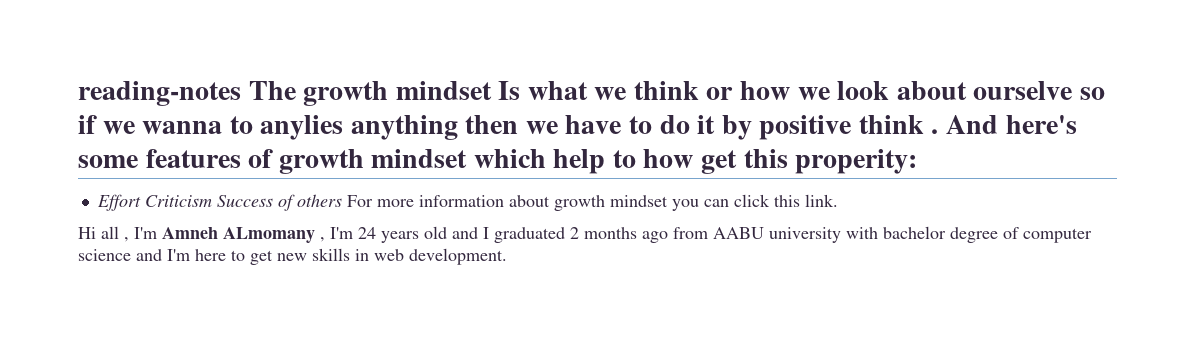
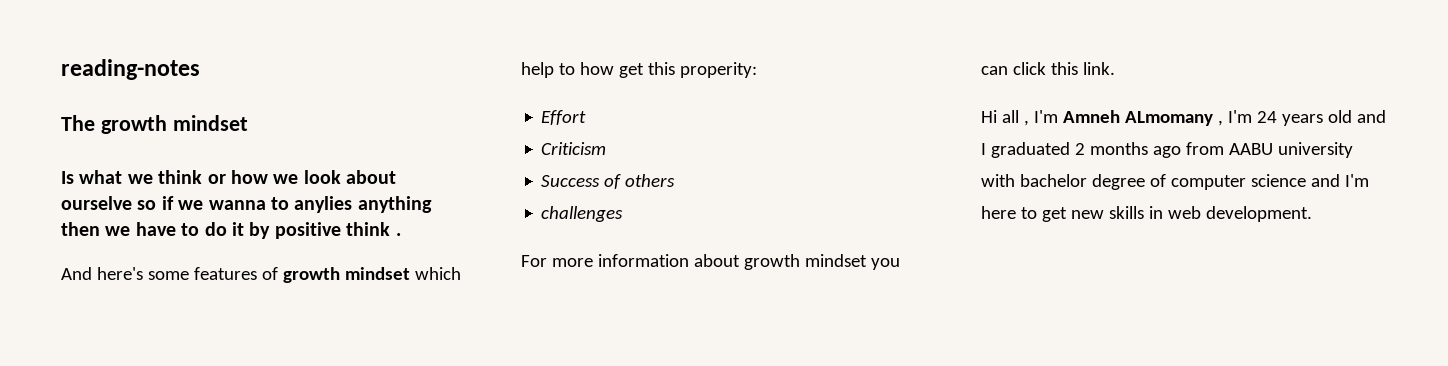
- reading-notes The growth mindset Is what we think or how we look about ourselve so if we wanna to anylies anything then we have to do it by positive think . And here's some features of growth mindset which help to how get this properity:
+ reading-notes
+ The growth mindset
+ Is what we think or how we look about ourselve so if we wanna to anylies anything then we have to do it by positive think .
+ And here's some features of growth mindset which help to how get this properity:
- Effort Criticism Success of others For more information about growth mindset you can click this link.
+ Effort
+ Criticism
+ Success of others
+ challenges
+ For more information about growth mindset you can click this link.

